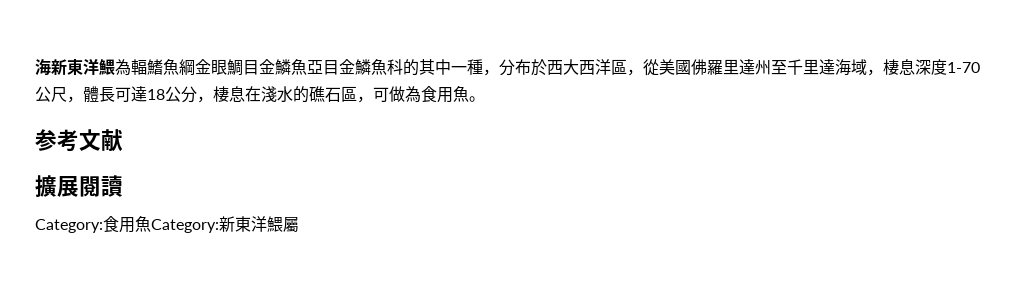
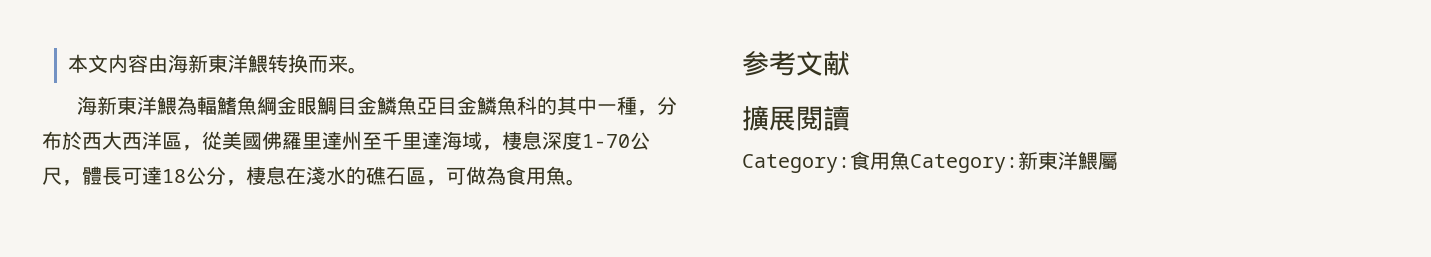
+ 本文内容由海新東洋鰃转换而来。

